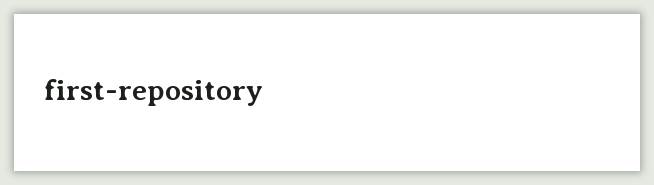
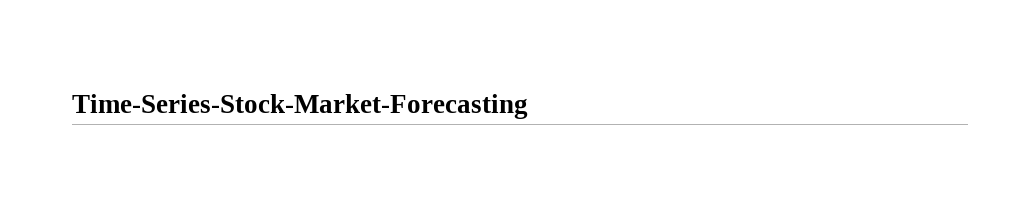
- first-repository
+ Time-Series-Stock-Market-Forecasting

